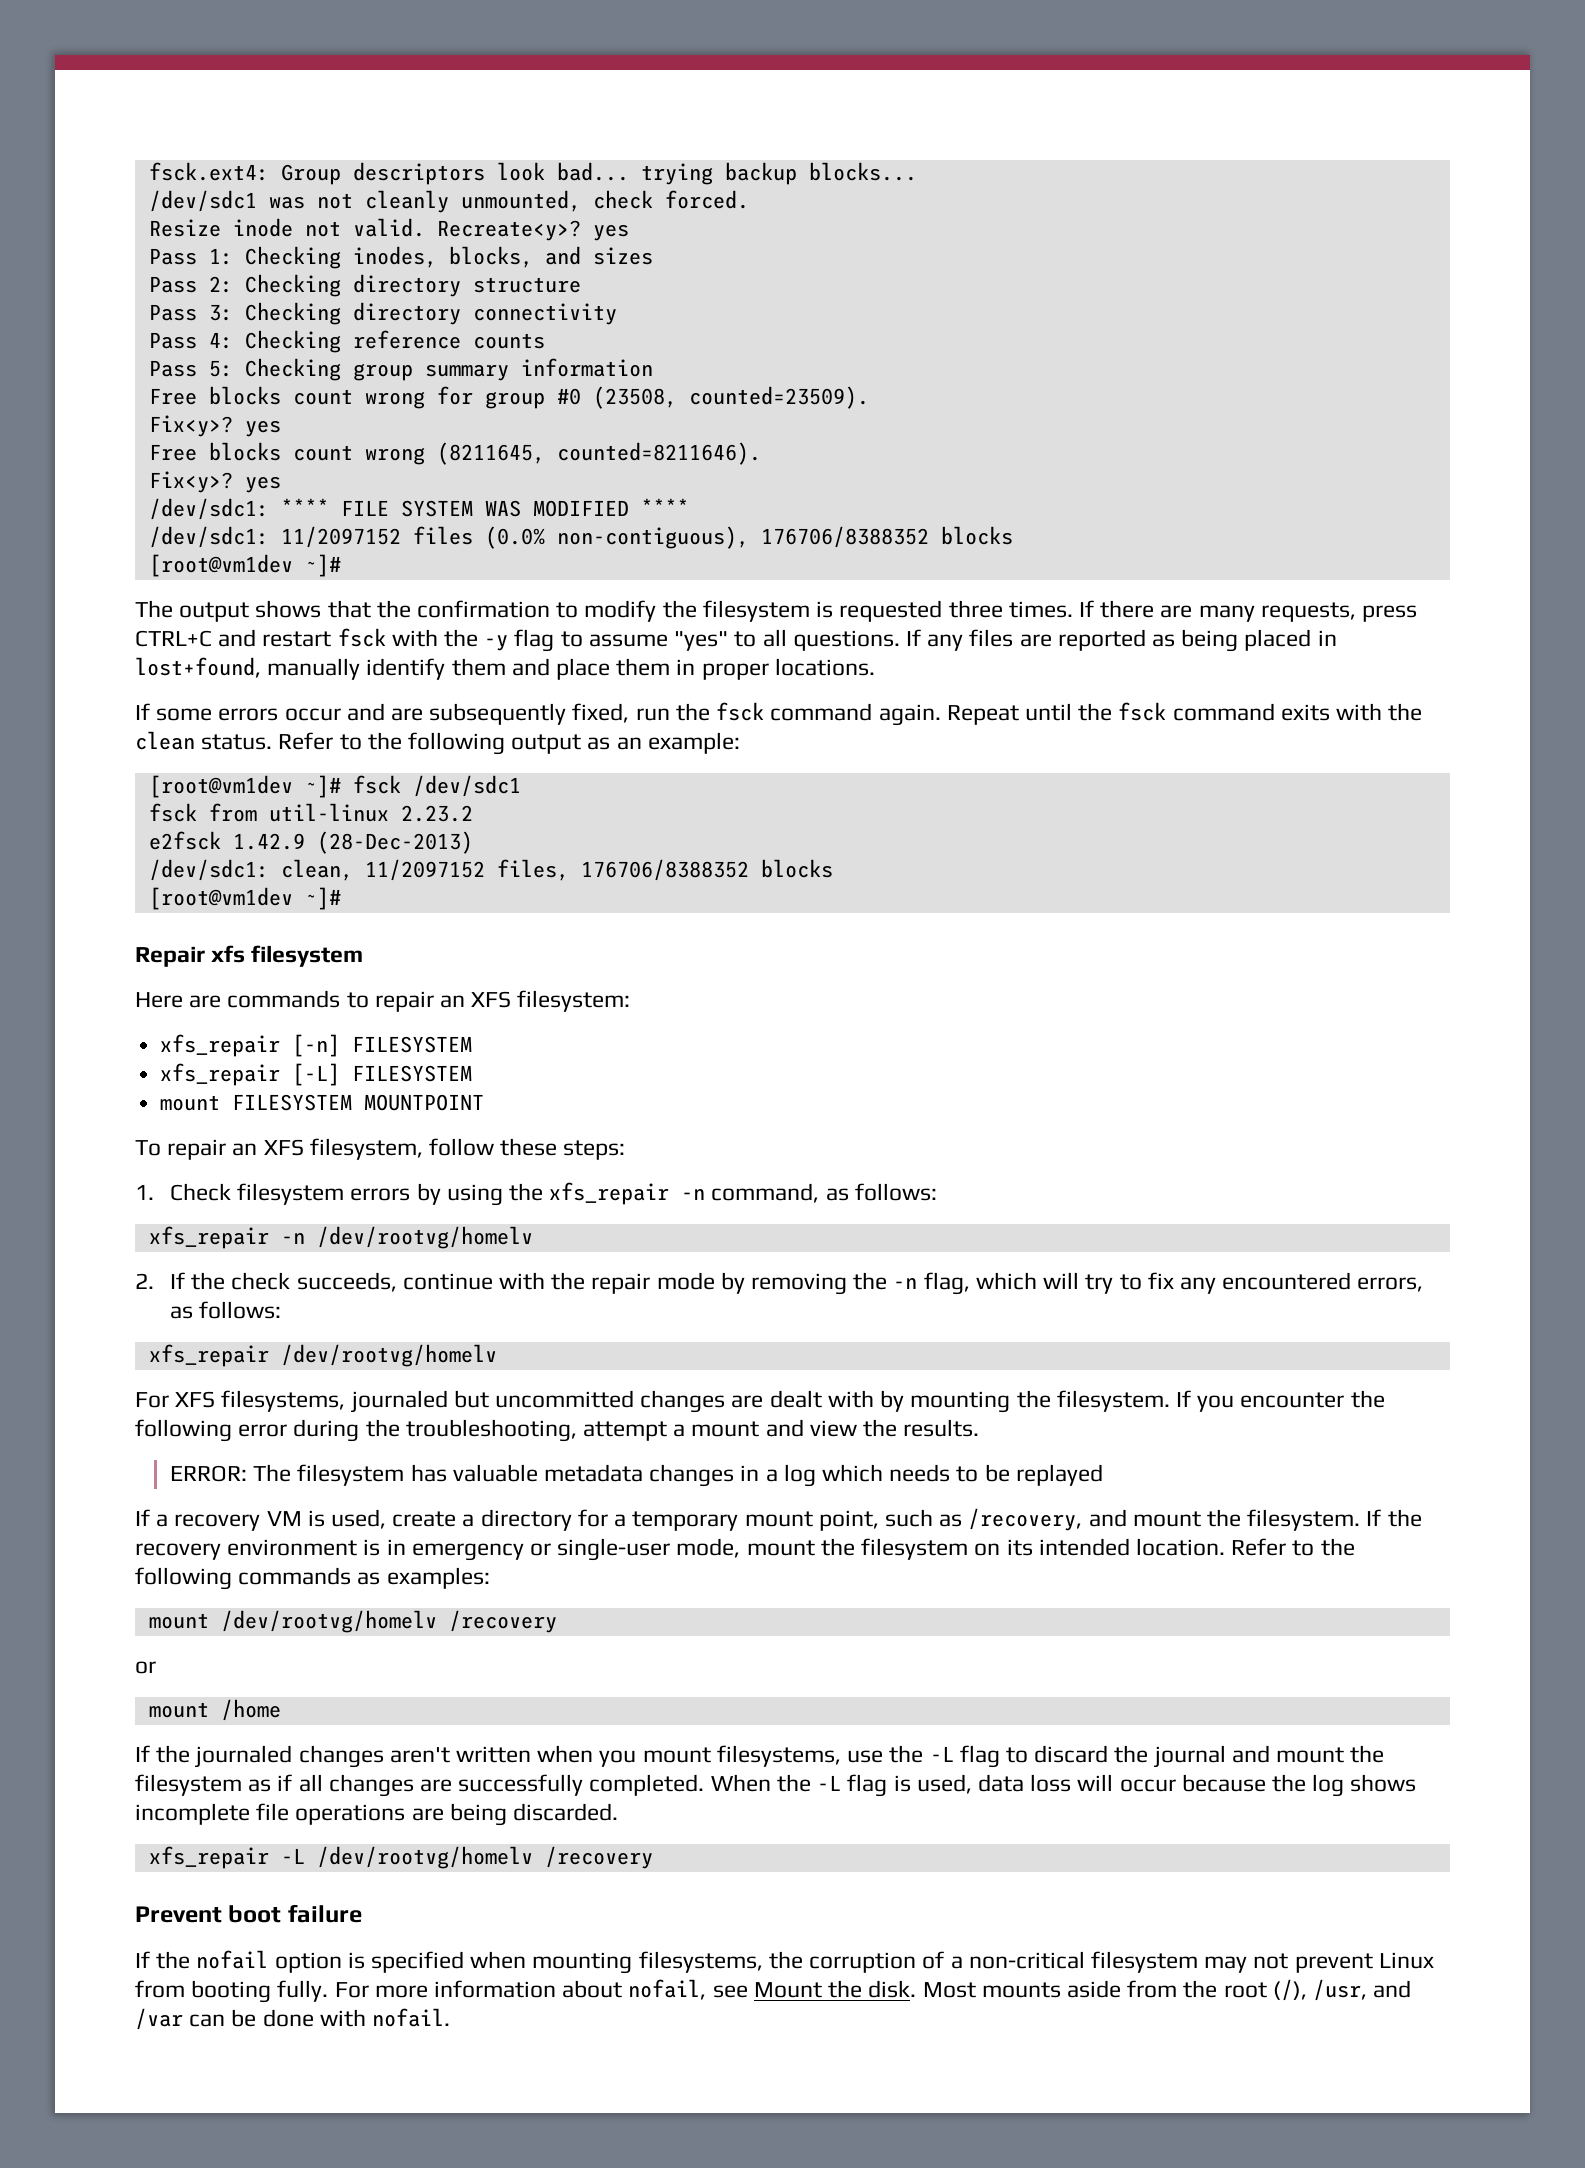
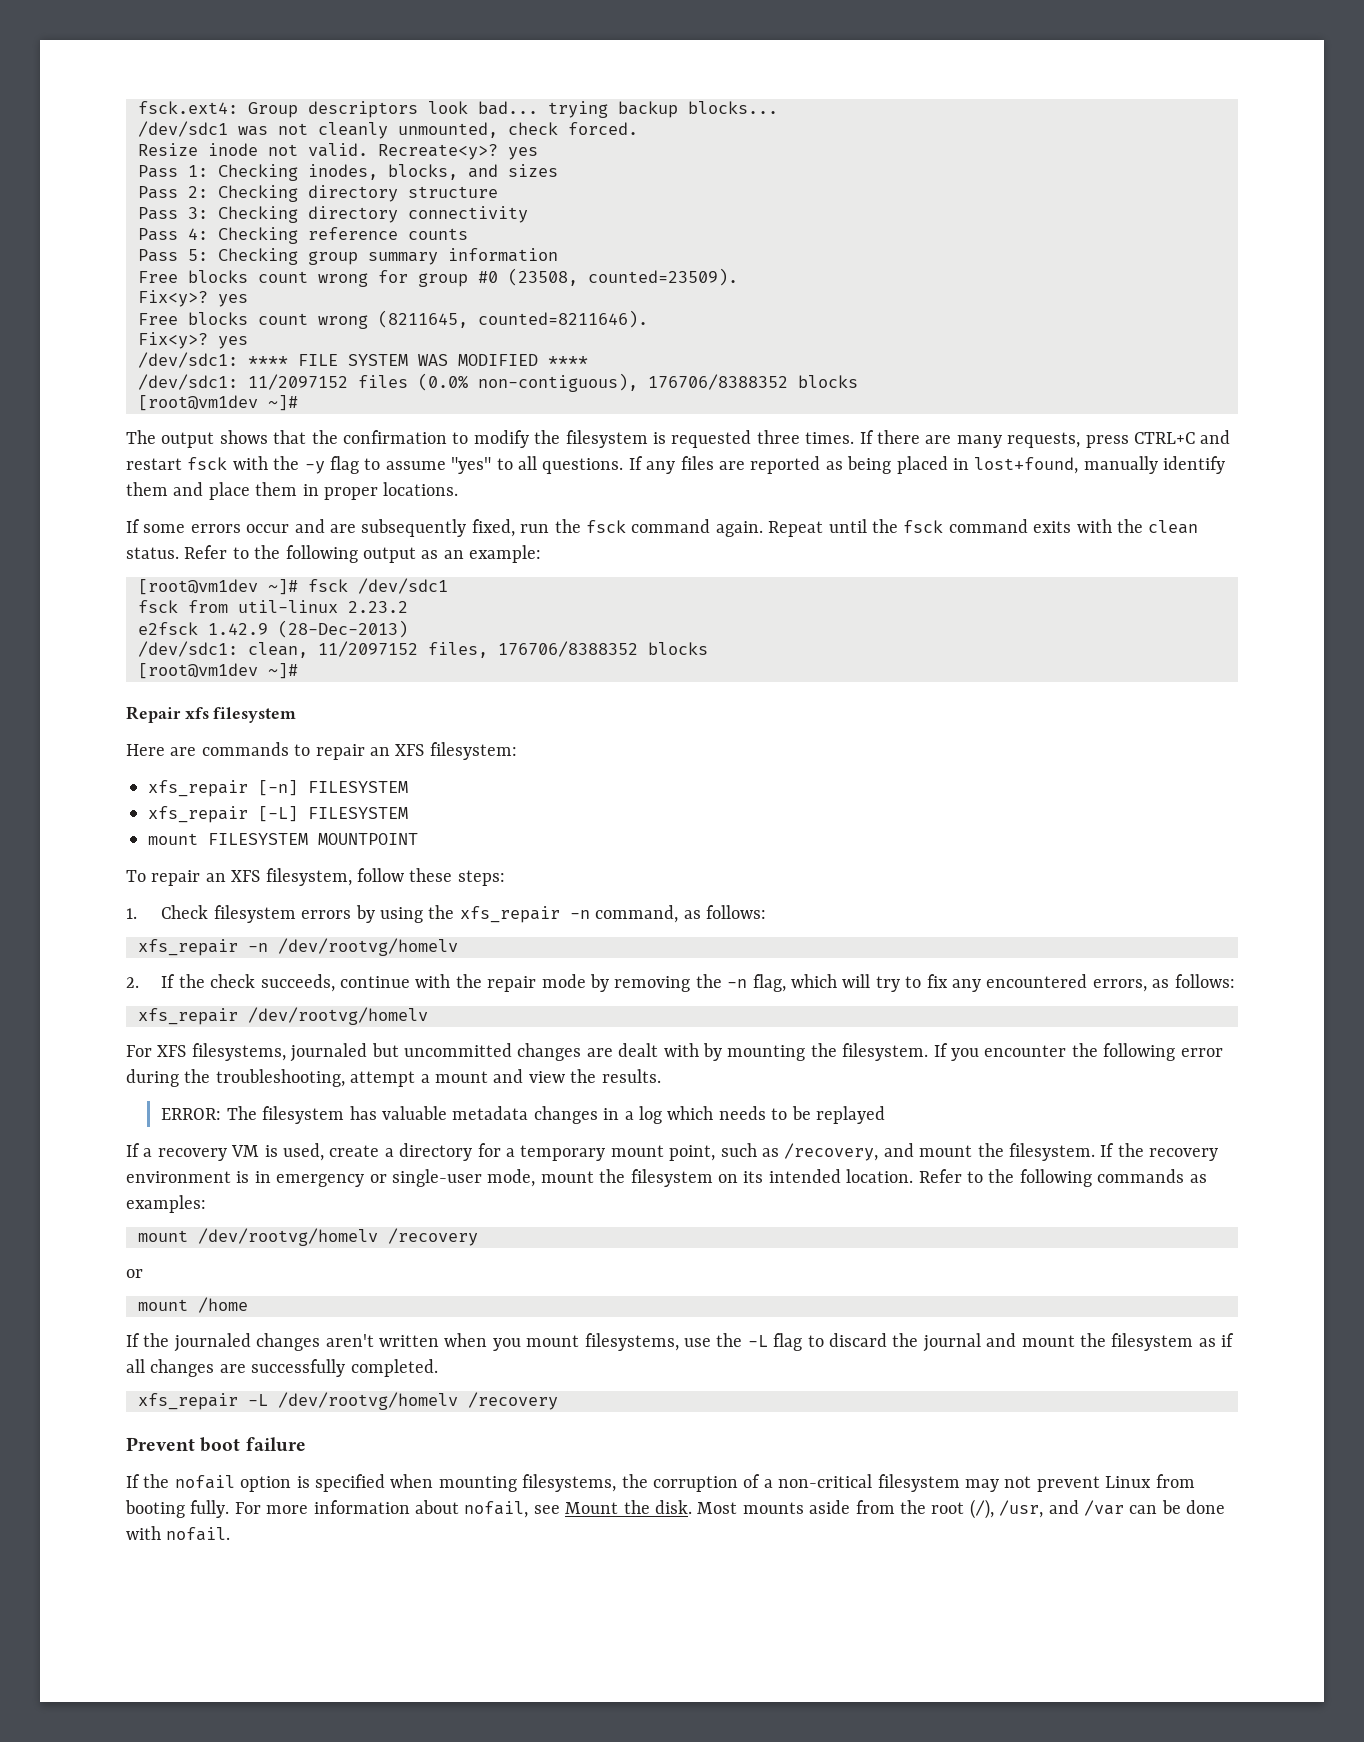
- When the -L flag is used, data loss will occur because the log shows incomplete file operations are being discarded.

